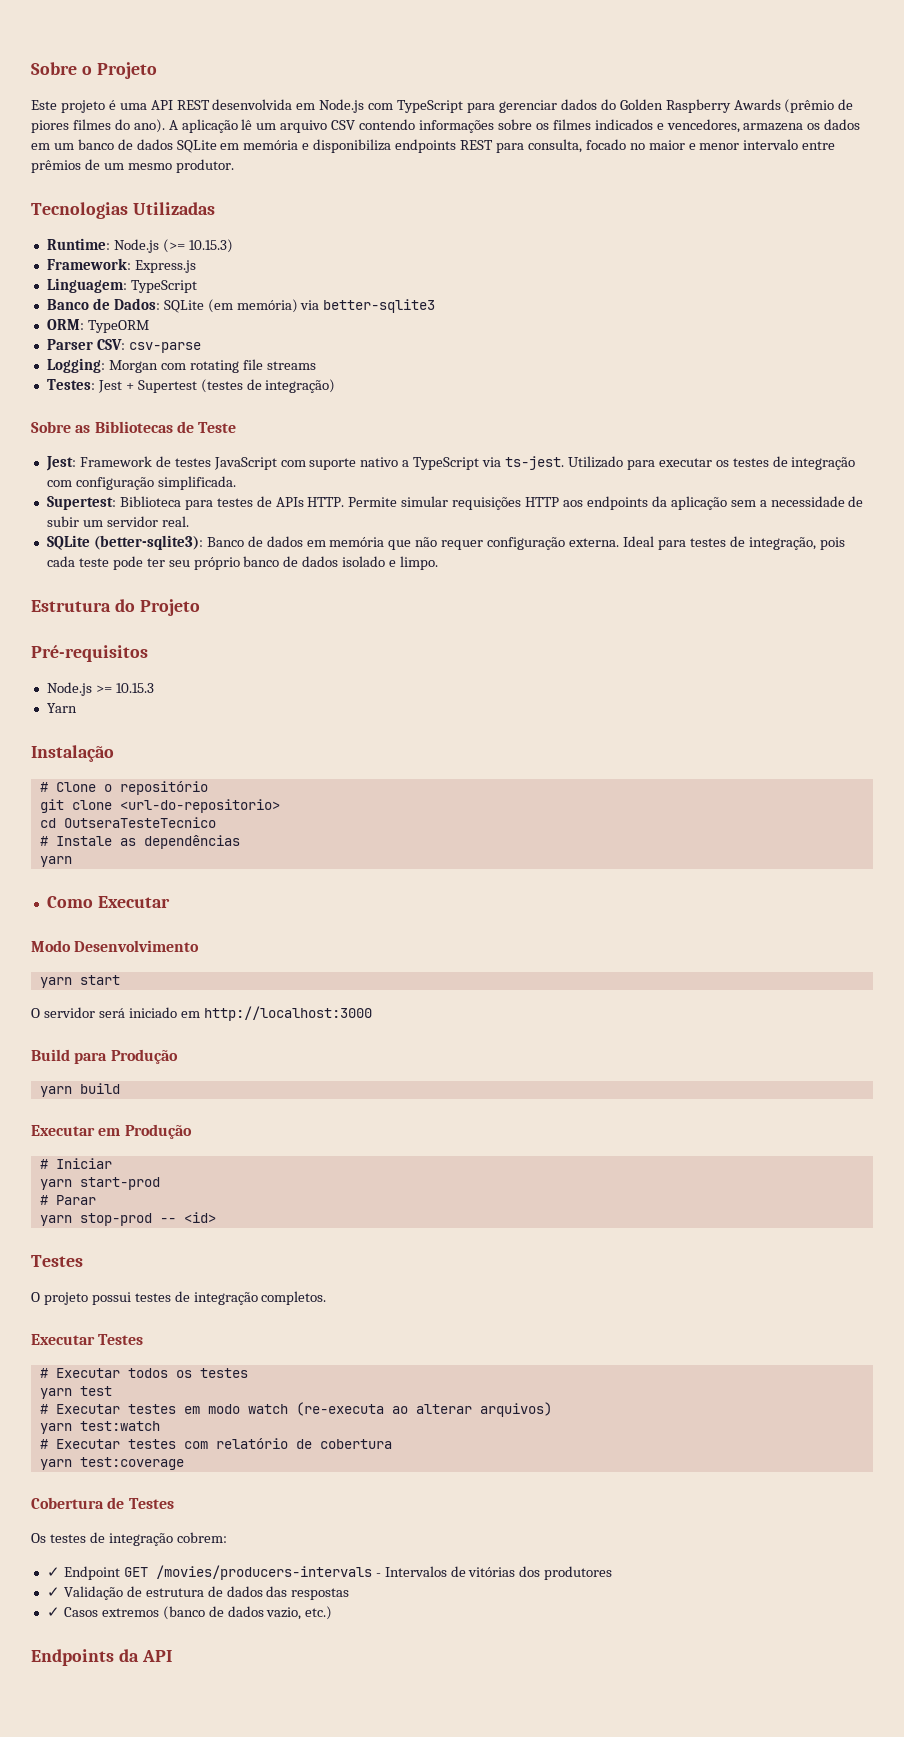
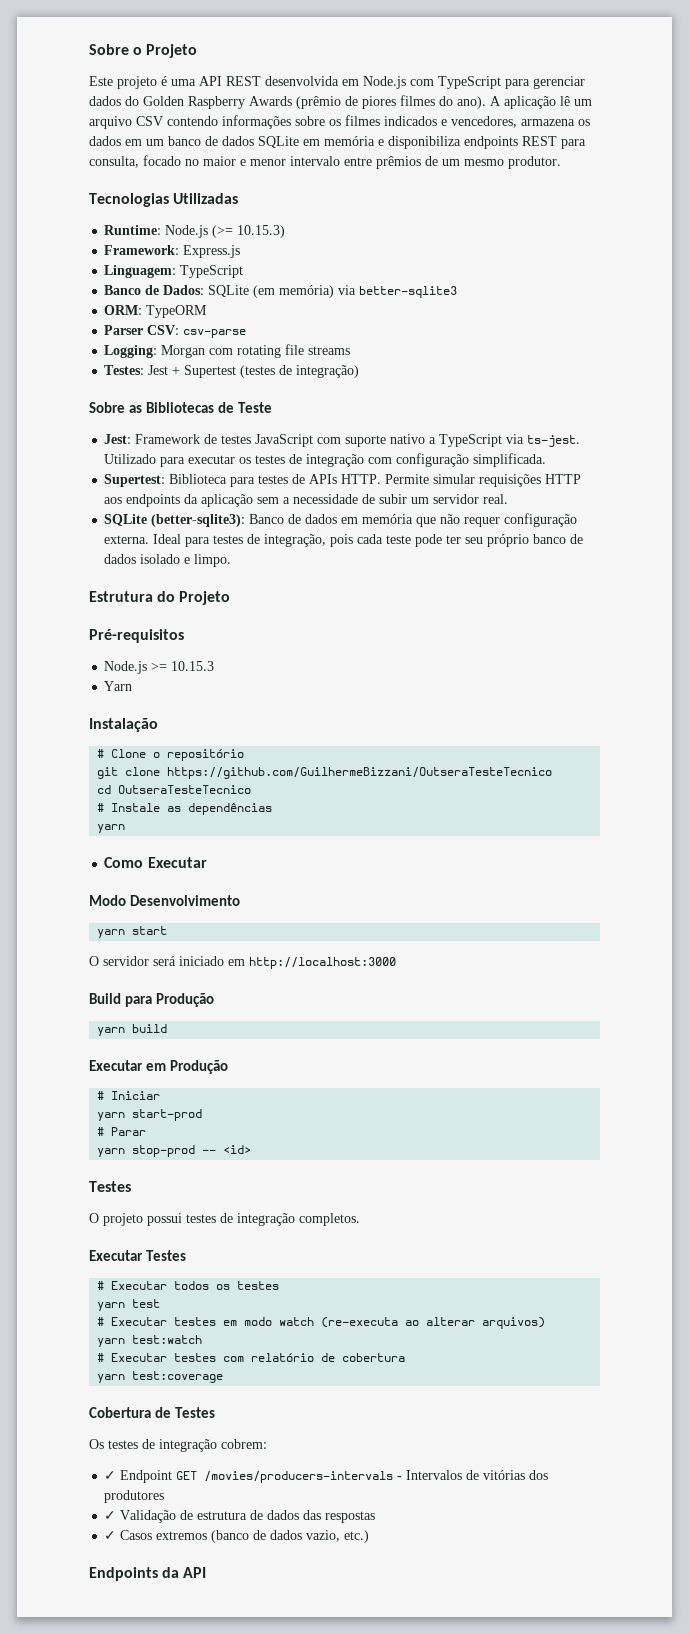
- git clone <url-do-repositorio>
+ git clone https://github.com/GuilhermeBizzani/OutseraTesteTecnico

